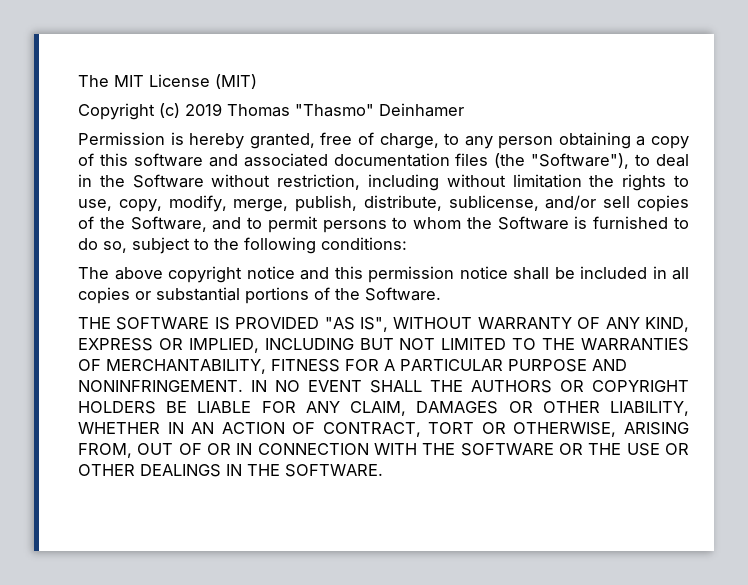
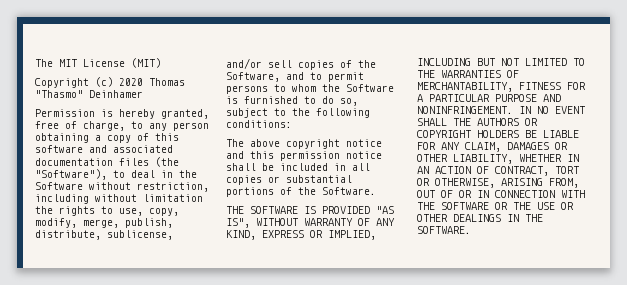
- Copyright (c) 2019 Thomas "Thasmo" Deinhamer
+ Copyright (c) 2020 Thomas "Thasmo" Deinhamer

